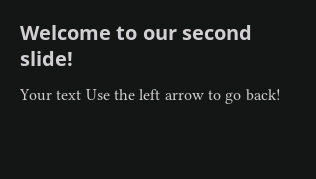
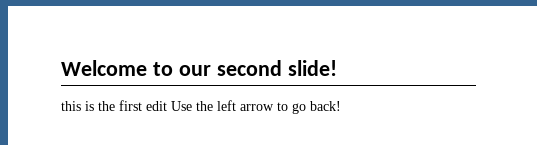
- Your text Use the left arrow to go back!
+ this is the first edit Use the left arrow to go back!

